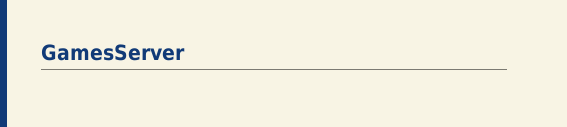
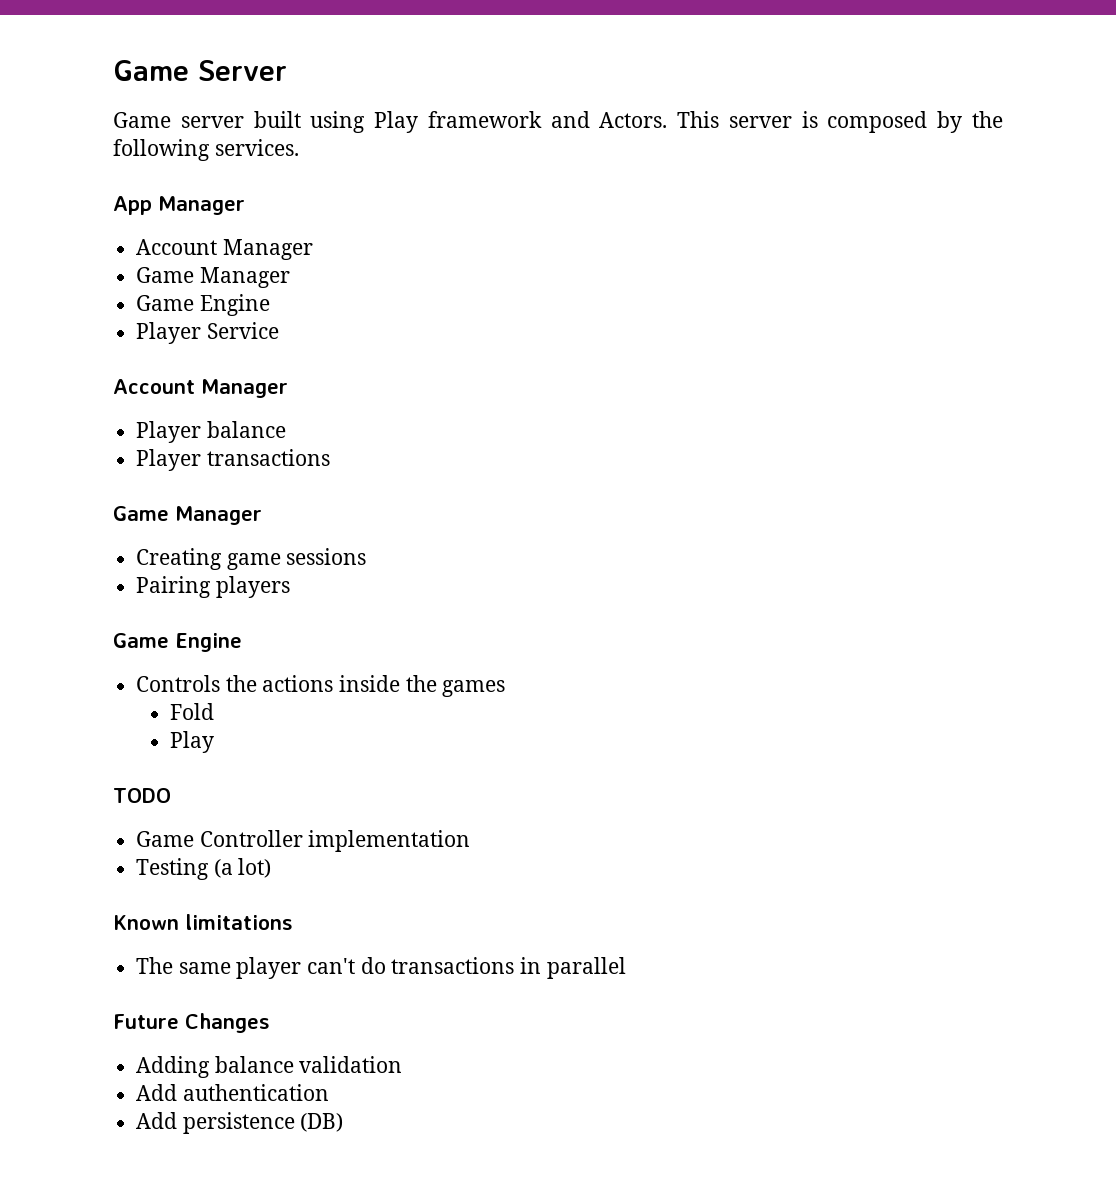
- GamesServer
+ Game Server
+ Game server built using Play framework and Actors. This server is composed by the following services.
+ App Manager
+ Account Manager
+ Game Manager
+ Game Engine
+ Player Service
+ Account Manager
+ Player balance
+ Player transactions
+ Game Manager
+ Creating game sessions
+ Pairing players
+ Game Engine
+ Controls the actions inside the games
+ Fold
+ Play
+ TODO
+ Game Controller implementation
+ Testing (a lot)
+ Known limitations
+ The same player can't do transactions in parallel
+ Future Changes
+ Adding balance validation
+ Add authentication
+ Add persistence (DB)

